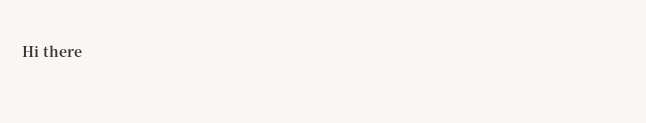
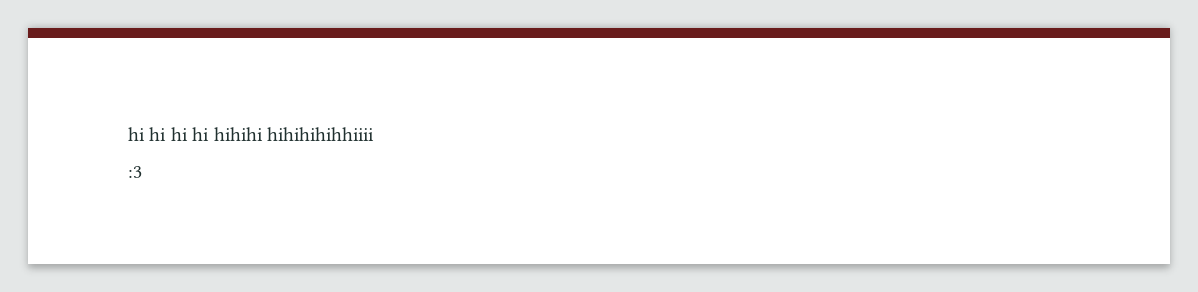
- Hi there
+ hi hi hi hi hihihi hihihihihhiiii
+ :3

